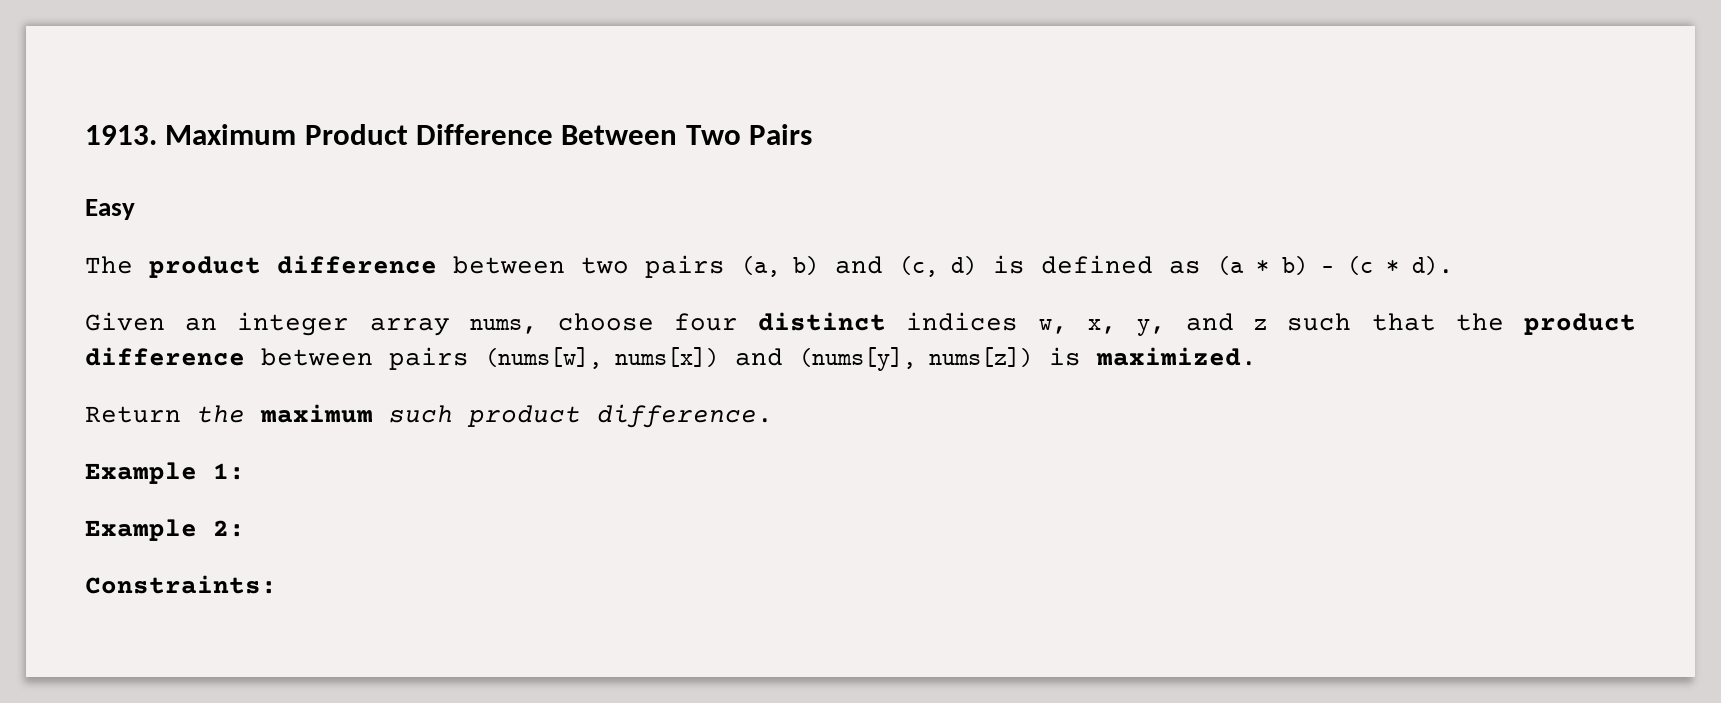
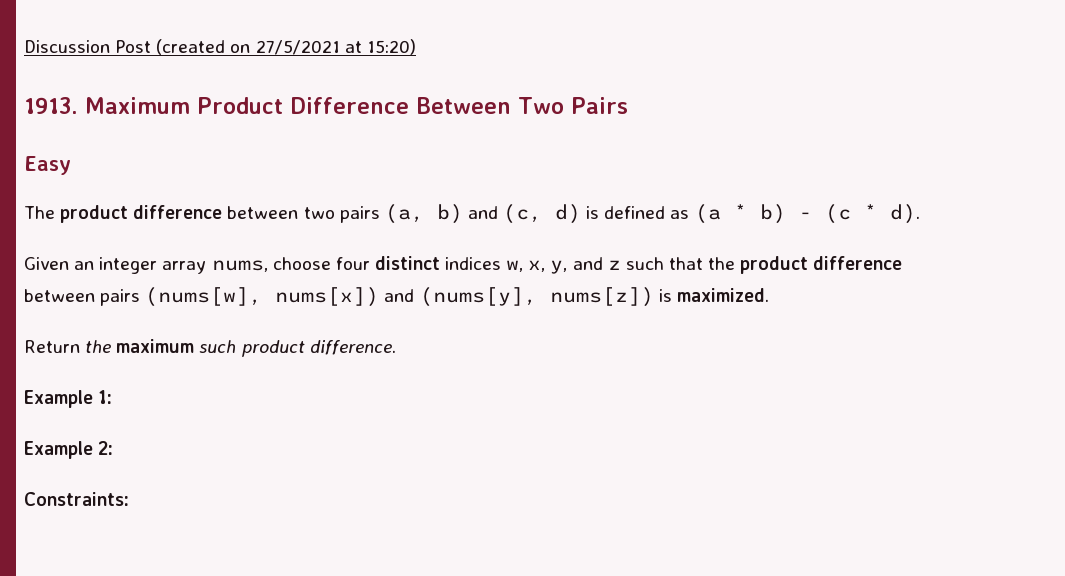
+ Discussion Post (created on 27/5/2021 at 15:20)

